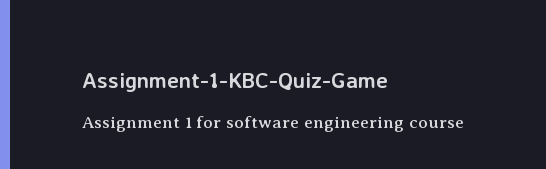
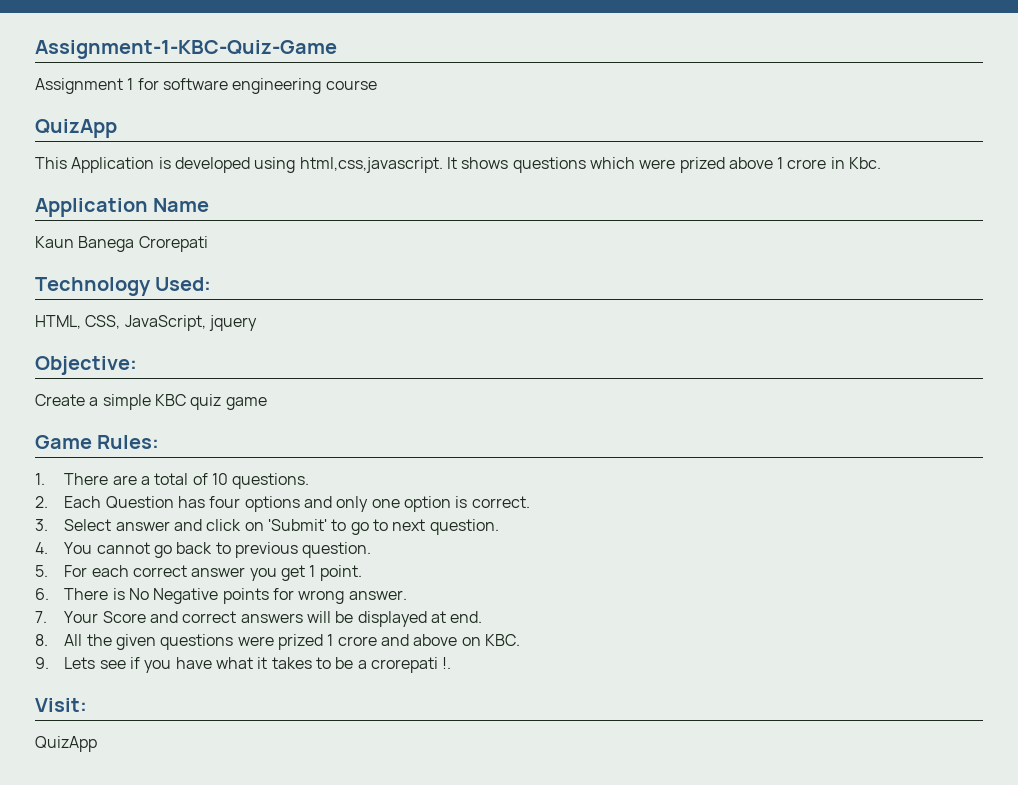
  Assignment 1 for software engineering course
+ QuizApp
+ This Application is developed using html,css,javascript. It shows questions which were prized above 1 crore in Kbc.
+ Application Name
+ Kaun Banega Crorepati
+ Technology Used:
+ HTML, CSS, JavaScript, jquery
+ Objective:
+ Create a simple KBC quiz game
+ Game Rules:
+ 1. There are a total of 10 questions.
+ 2. Each Question has four options and only one option is correct.
+ 3. Select answer and click on 'Submit' to go to next question.
+ 4. You cannot go back to previous question.
+ 5. For each correct answer you get 1 point.
+ 6. There is No Negative points for wrong answer.
+ 7. Your Score and correct answers will be displayed at end.
+ 8. All the given questions were prized 1 crore and above on KBC.
+ 9. Lets see if you have what it takes to be a crorepati !.
+ Visit:
+ QuizApp

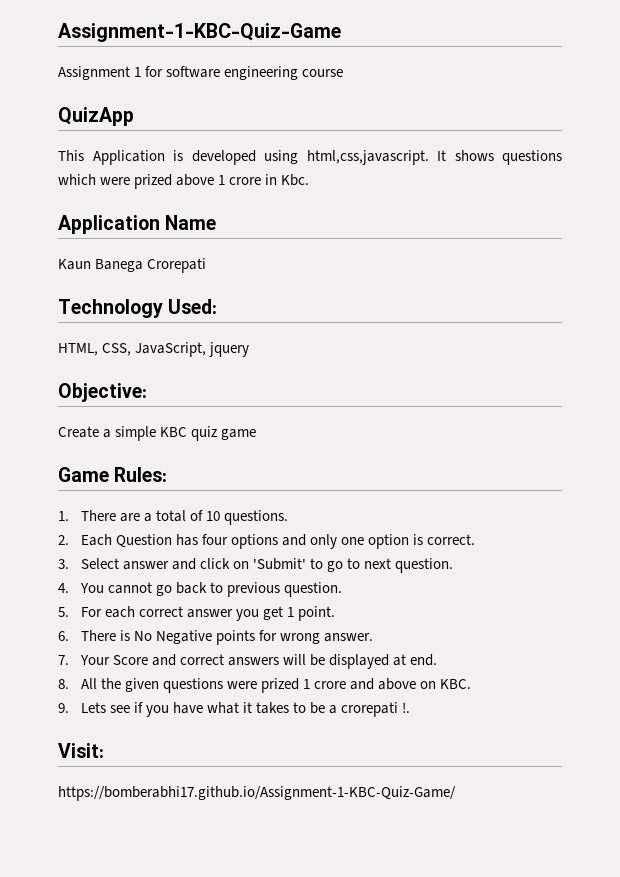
  Visit:
- QuizApp
+ https://bomberabhi17.github.io/Assignment-1-KBC-Quiz-Game/

